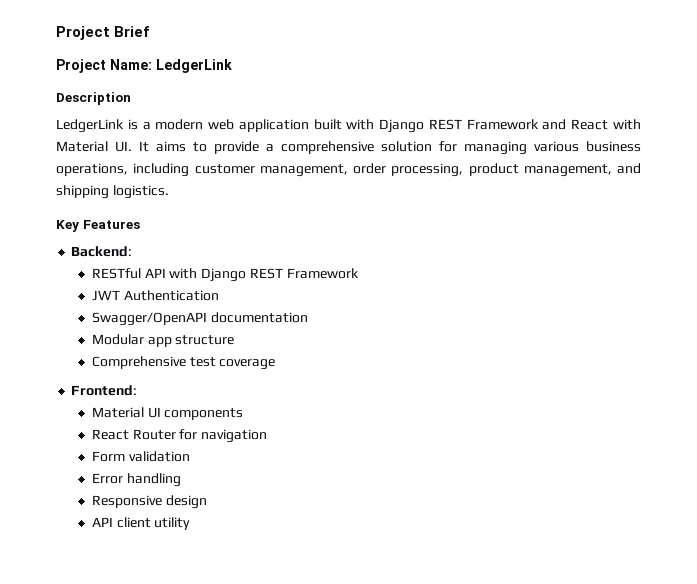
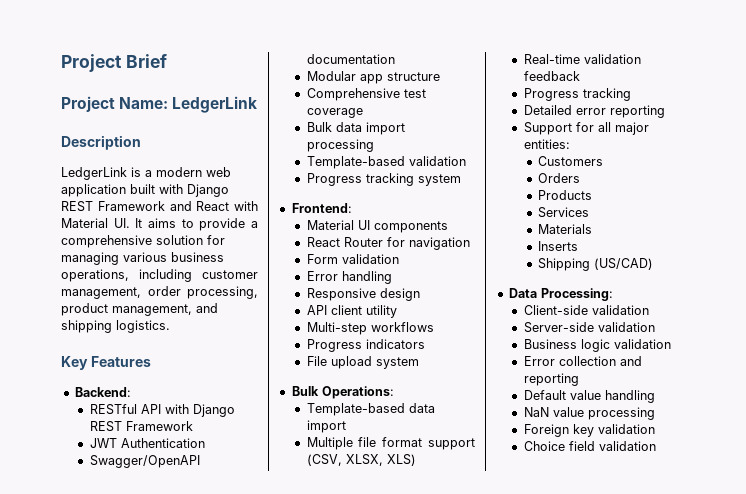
+ Bulk data import processing
+ Template-based validation
+ Progress tracking system
+ Multi-step workflows
+ Progress indicators
+ File upload system
+ Bulk Operations:
+ Template-based data import
+ Multiple file format support (CSV, XLSX, XLS)
+ Real-time validation feedback
+ Progress tracking
+ Detailed error reporting
+ Support for all major entities:
+ Customers
+ Orders
+ Products
+ Services
+ Materials
+ Inserts
+ Shipping (US/CAD)
+ Data Processing:
+ Client-side validation
+ Server-side validation
+ Business logic validation
+ Error collection and reporting
+ Default value handling
+ NaN value processing
+ Foreign key validation
+ Choice field validation

